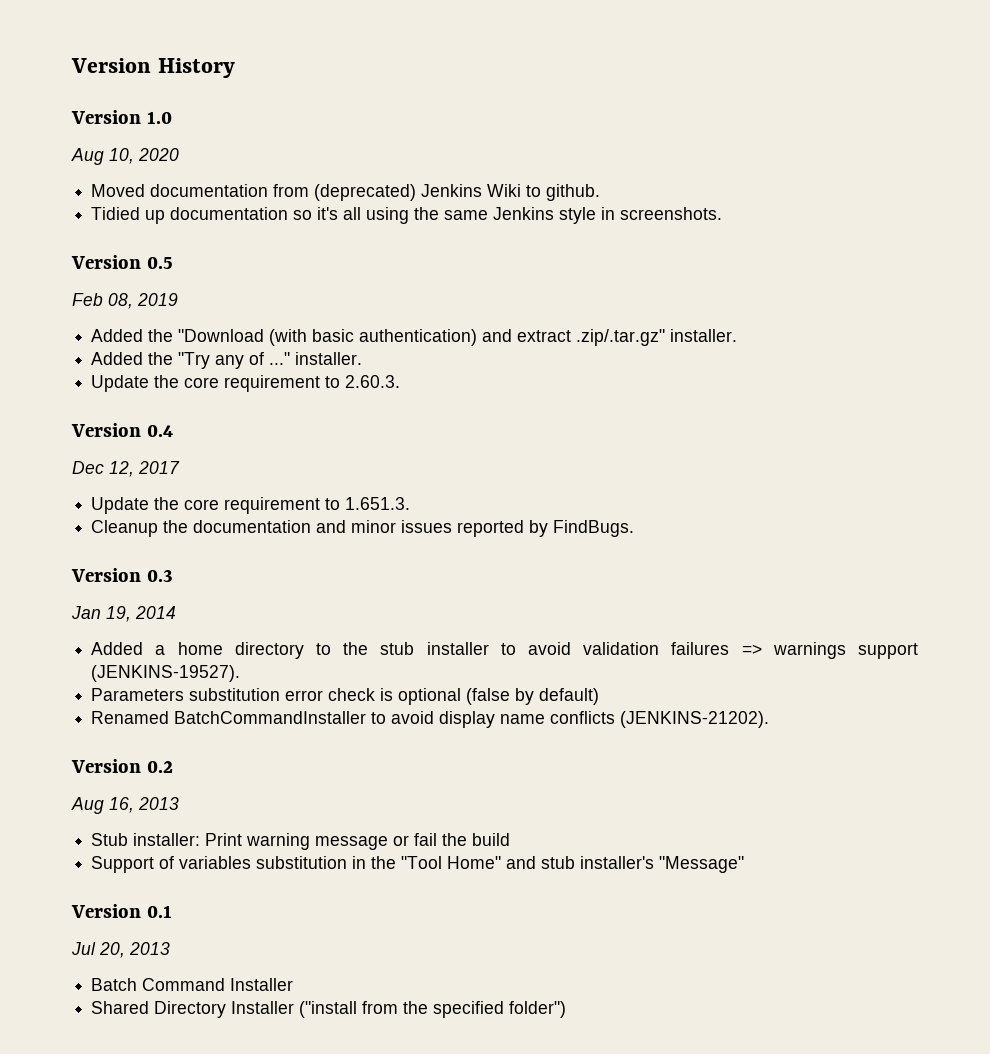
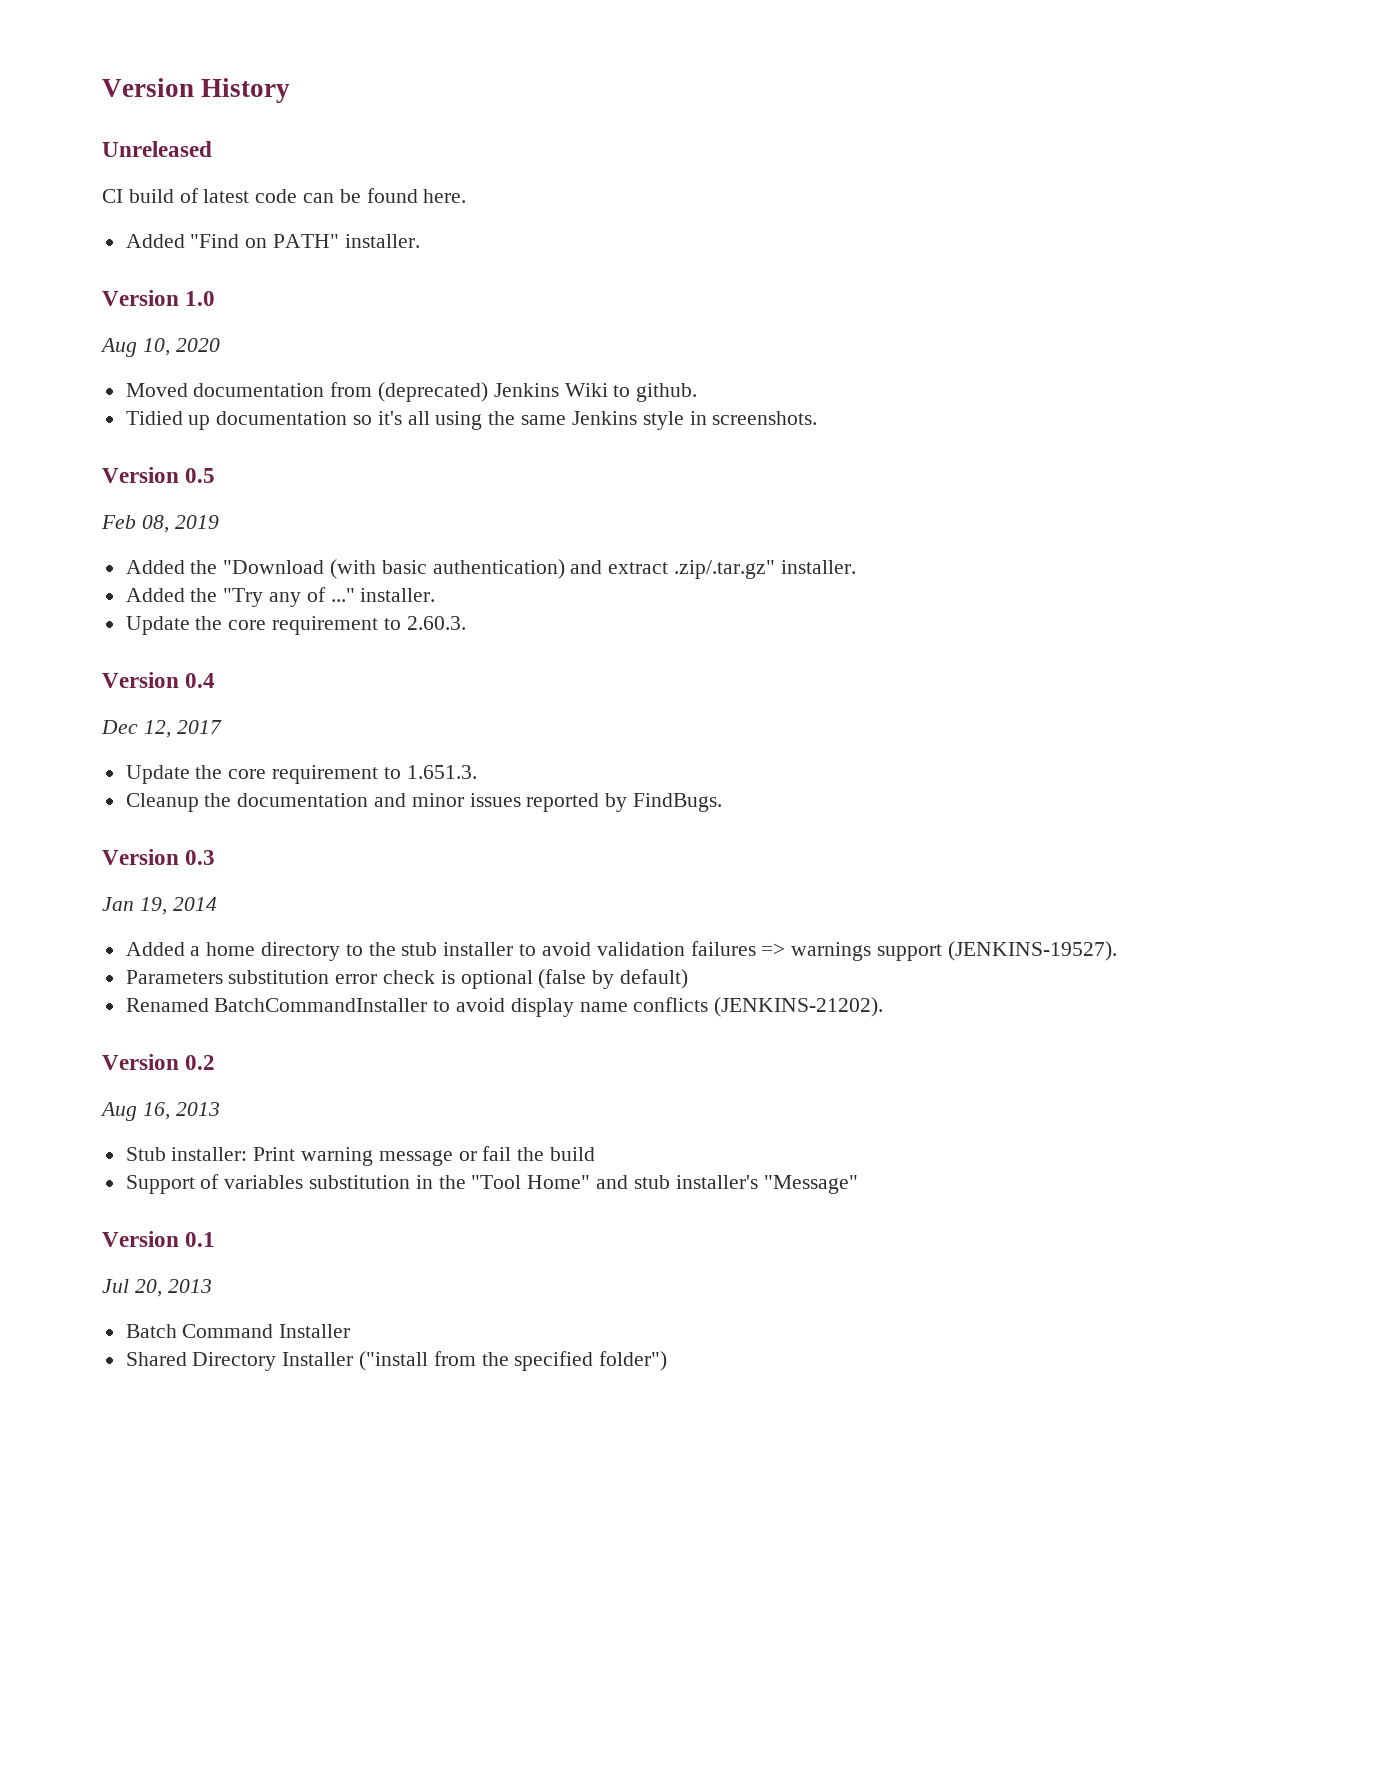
+ Unreleased
+ CI build of latest code can be found here.
+ Added "Find on PATH" installer.

